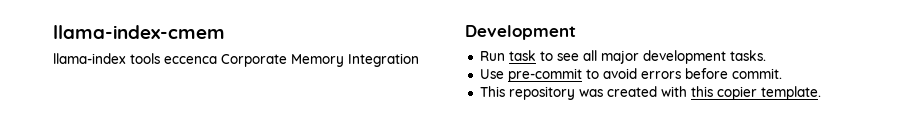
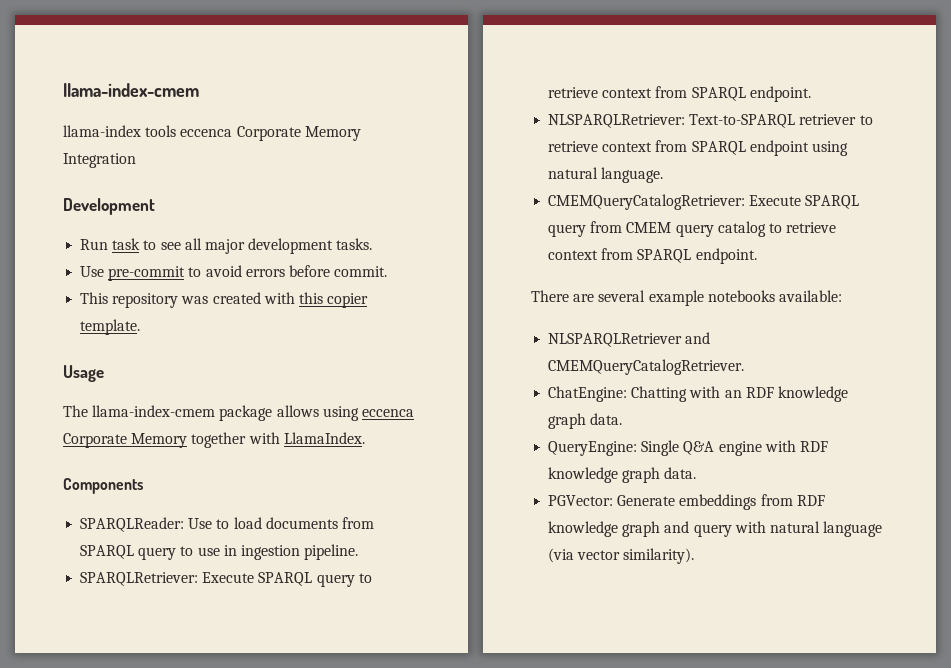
+ Usage
+ The llama-index-cmem package allows using eccenca Corporate Memory together with LlamaIndex.
+ Components
+ SPARQLReader: Use to load documents from SPARQL query to use in ingestion pipeline.
+ SPARQLRetriever: Execute SPARQL query to retrieve context from SPARQL endpoint.
+ NLSPARQLRetriever: Text-to-SPARQL retriever to retrieve context from SPARQL endpoint using natural language.
+ CMEMQueryCatalogRetriever: Execute SPARQL query from CMEM query catalog to retrieve context from SPARQL endpoint.
+ There are several example notebooks available:
+ NLSPARQLRetriever and CMEMQueryCatalogRetriever.
+ ChatEngine: Chatting with an RDF knowledge graph data.
+ QueryEngine: Single Q&A engine with RDF knowledge graph data.
+ PGVector: Generate embeddings from RDF knowledge graph and query with natural language (via vector similarity).

